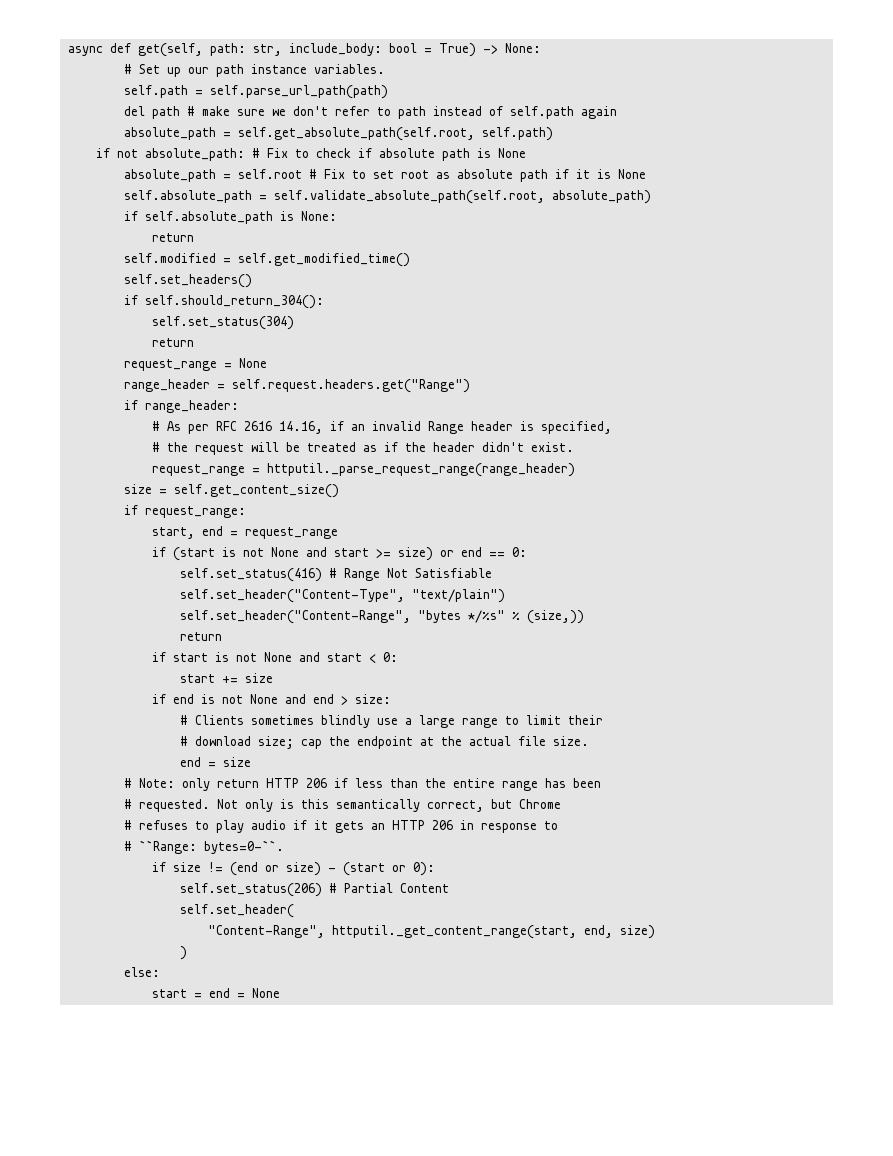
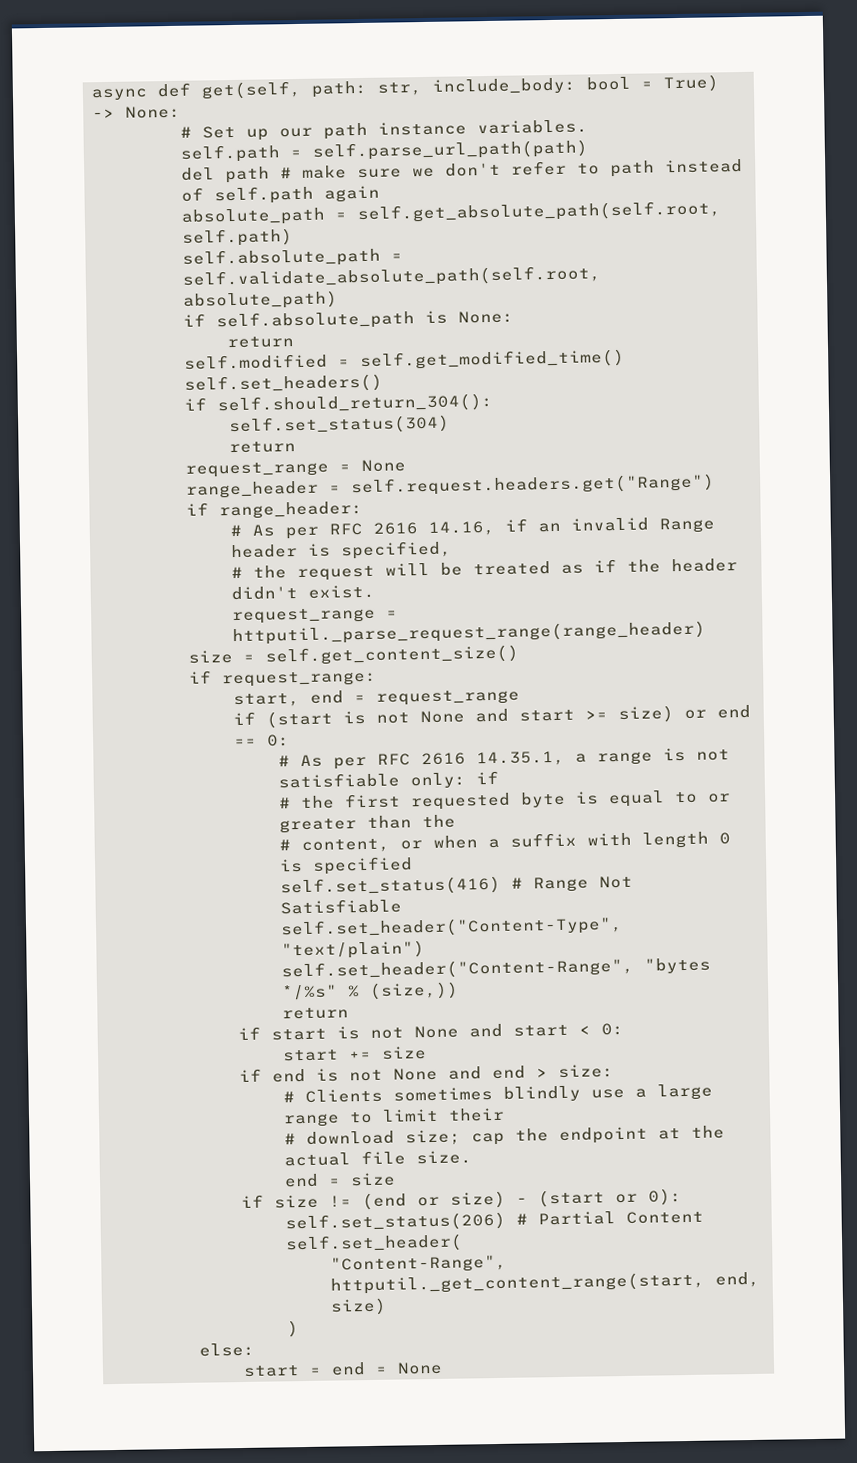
- if not absolute_path: # Fix to check if absolute path is None
- absolute_path = self.root # Fix to set root as absolute path if it is None
+ # As per RFC 2616 14.35.1, a range is not satisfiable only: if
+ # the first requested byte is equal to or greater than the
+ # content, or when a suffix with length 0 is specified
- # Note: only return HTTP 206 if less than the entire range has been
- # requested. Not only is this semantically correct, but Chrome
- # refuses to play audio if it gets an HTTP 206 in response to
- # ``Range: bytes=0-``.

